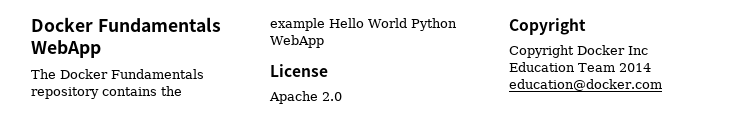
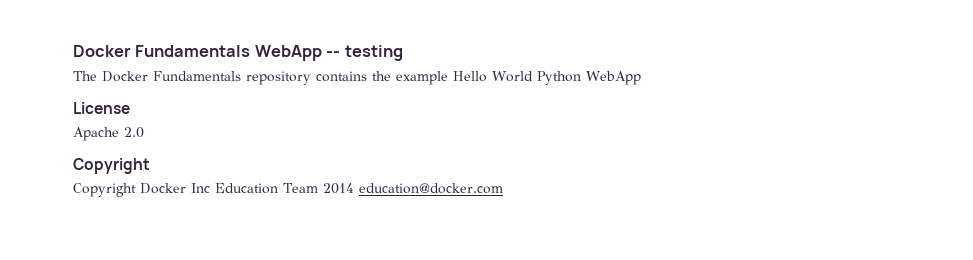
- Docker Fundamentals WebApp
+ Docker Fundamentals WebApp -- testing

